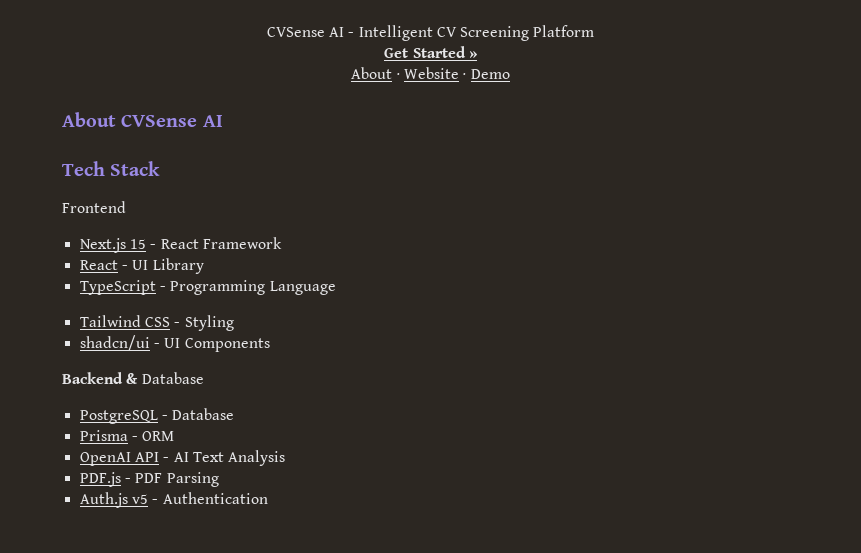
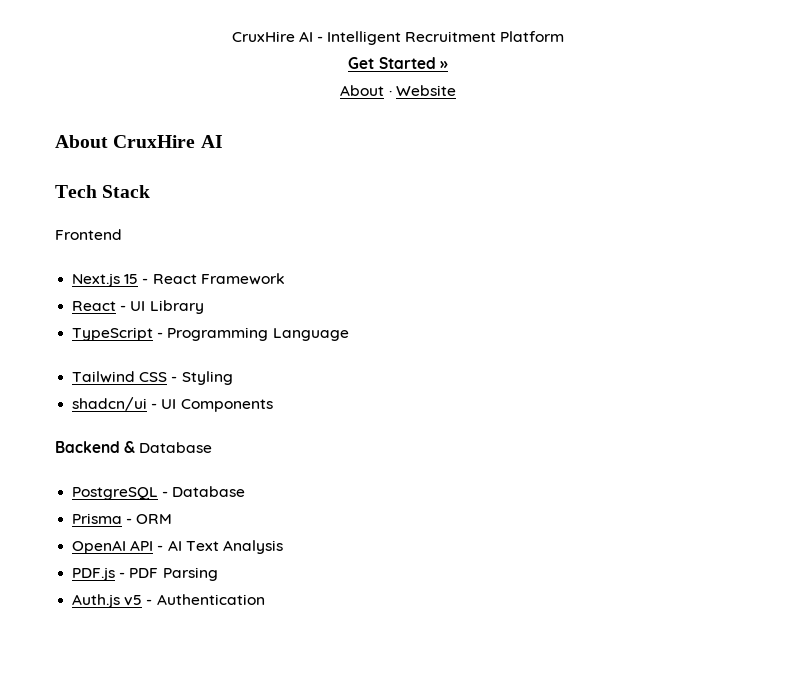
- CVSense AI - Intelligent CV Screening Platform
+ CruxHire AI - Intelligent Recruitment Platform
- About · Website · Demo
- About CVSense AI
+ About · Website
+ About CruxHire AI

